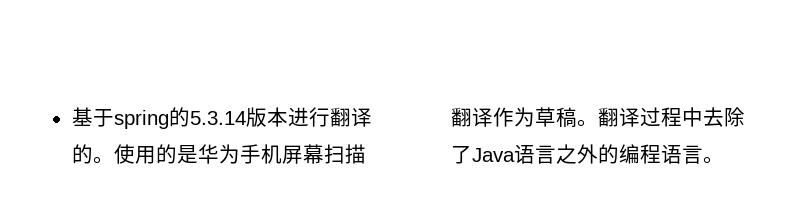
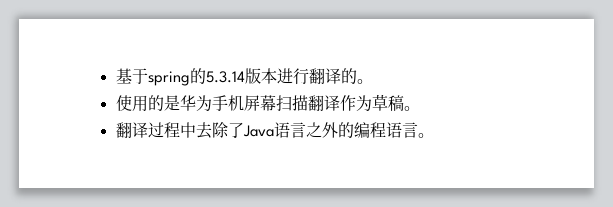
- 基于spring的5.3.14版本进行翻译的。使用的是华为手机屏幕扫描翻译作为草稿。翻译过程中去除了Java语言之外的编程语言。
+ 基于spring的5.3.14版本进行翻译的。
+ 使用的是华为手机屏幕扫描翻译作为草稿。
+ 翻译过程中去除了Java语言之外的编程语言。

